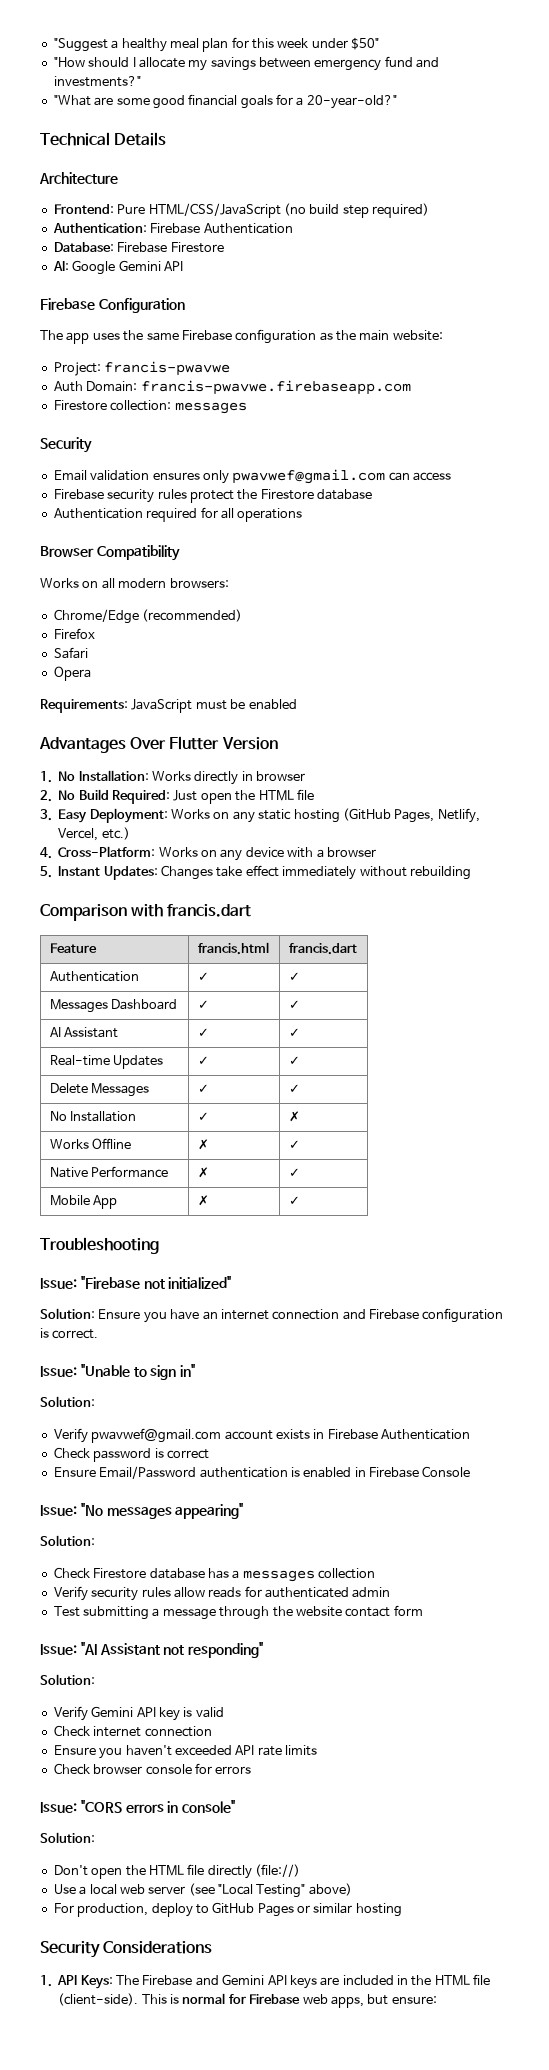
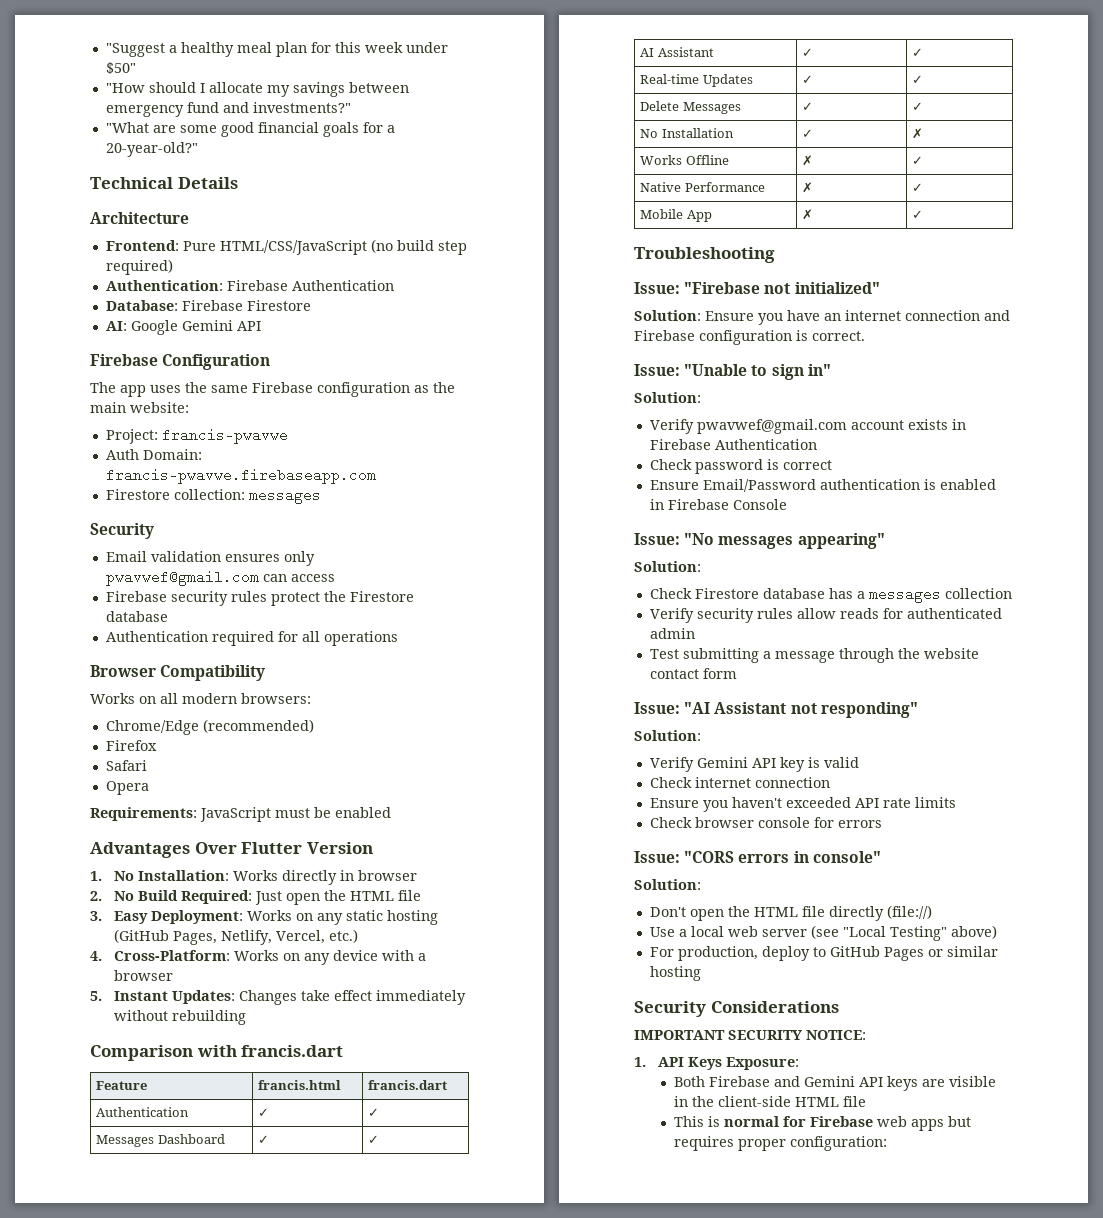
+ IMPORTANT SECURITY NOTICE:
- 1. API Keys: The Firebase and Gemini API keys are included in the HTML file (client-side). This is normal for Firebase web apps, but ensure:
+ 1. API Keys Exposure:
+ Both Firebase and Gemini API keys are visible in the client-side HTML file
+ This is normal for Firebase web apps but requires proper configuration:

